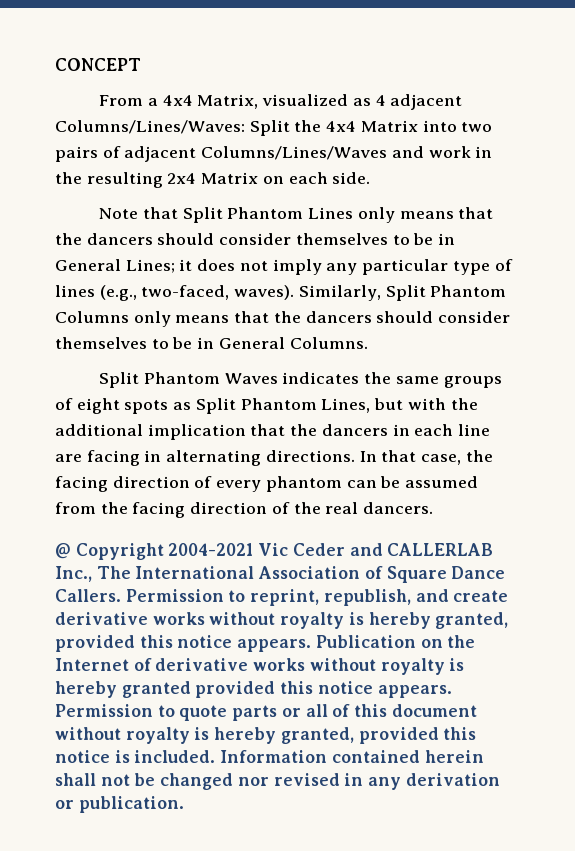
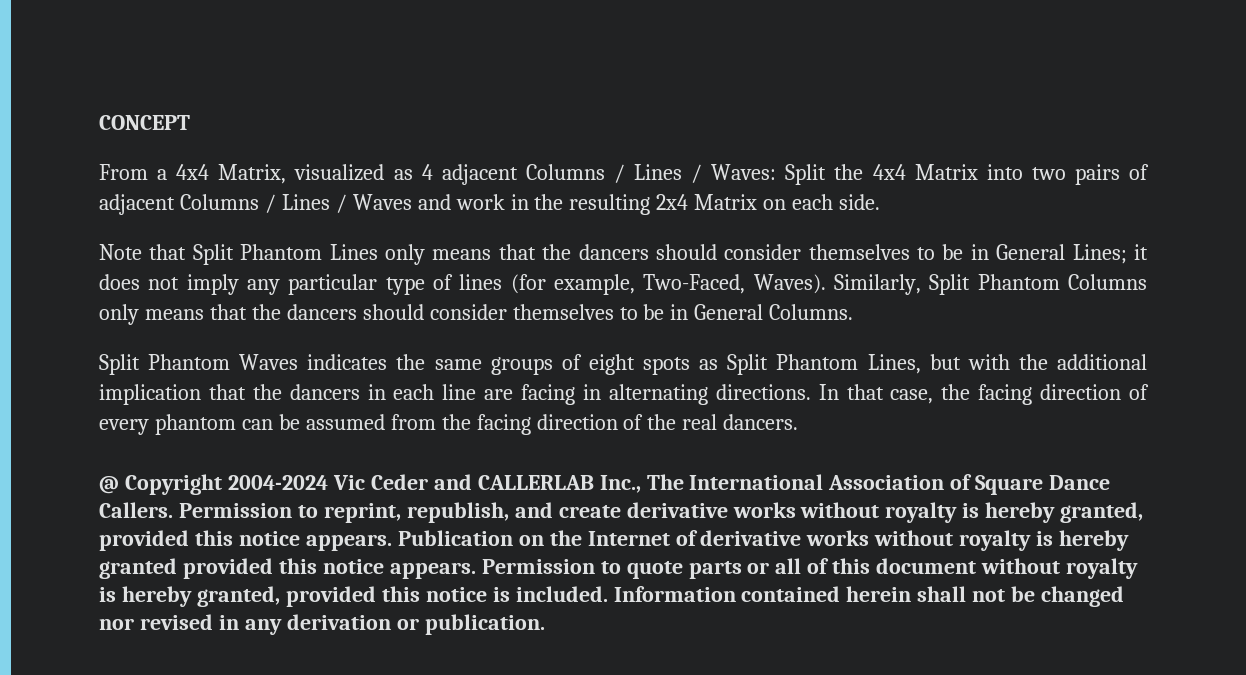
- From a 4x4 Matrix, visualized as 4 adjacent Columns/Lines/Waves: Split the 4x4 Matrix into two pairs of adjacent Columns/Lines/Waves and work in the resulting 2x4 Matrix on each side.
+ From a 4x4 Matrix, visualized as 4 adjacent Columns / Lines / Waves: Split the 4x4 Matrix into two pairs of adjacent Columns / Lines / Waves and work in the resulting 2x4 Matrix on each side.
- Note that Split Phantom Lines only means that the dancers should consider themselves to be in General Lines; it does not imply any particular type of lines (e.g., two-faced, waves).
+ Note that Split Phantom Lines only means that the dancers should consider themselves to be in General Lines; it does not imply any particular type of lines (for example, Two-Faced, Waves).
- @ Copyright 2004-2021 Vic Ceder and CALLERLAB Inc., The International Association of Square Dance Callers.
+ @ Copyright 2004-2024 Vic Ceder and CALLERLAB Inc., The International Association of Square Dance Callers.

